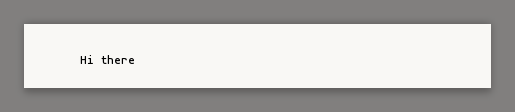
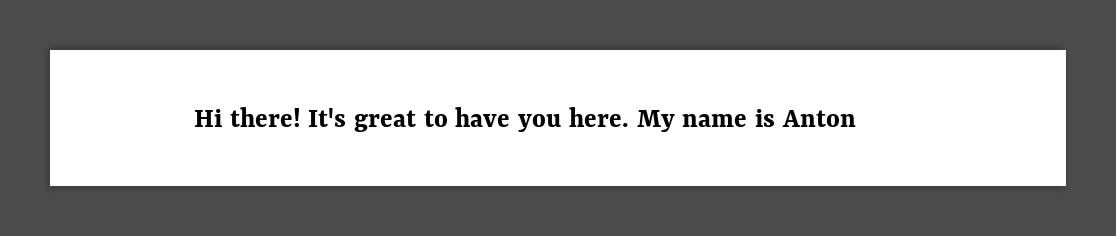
- Hi there
+ Hi there! It's great to have you here. My name is Anton

